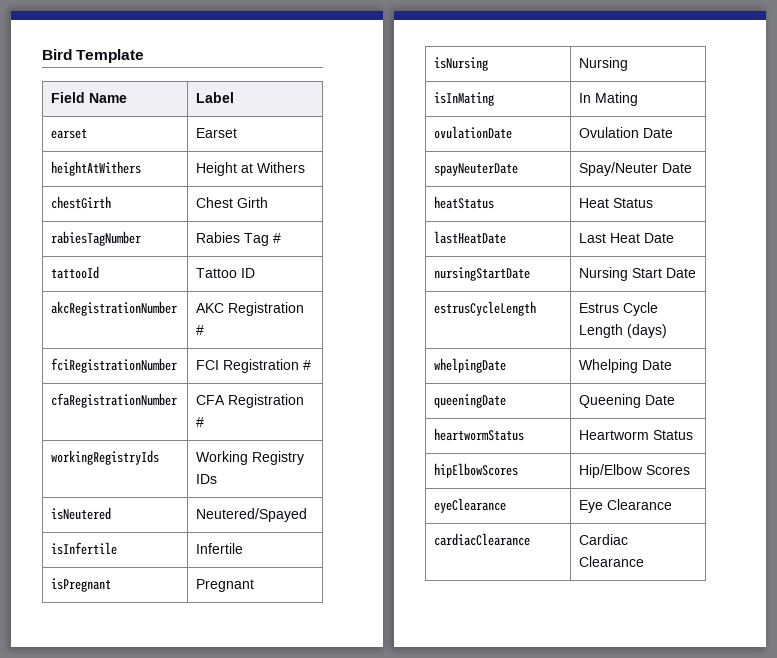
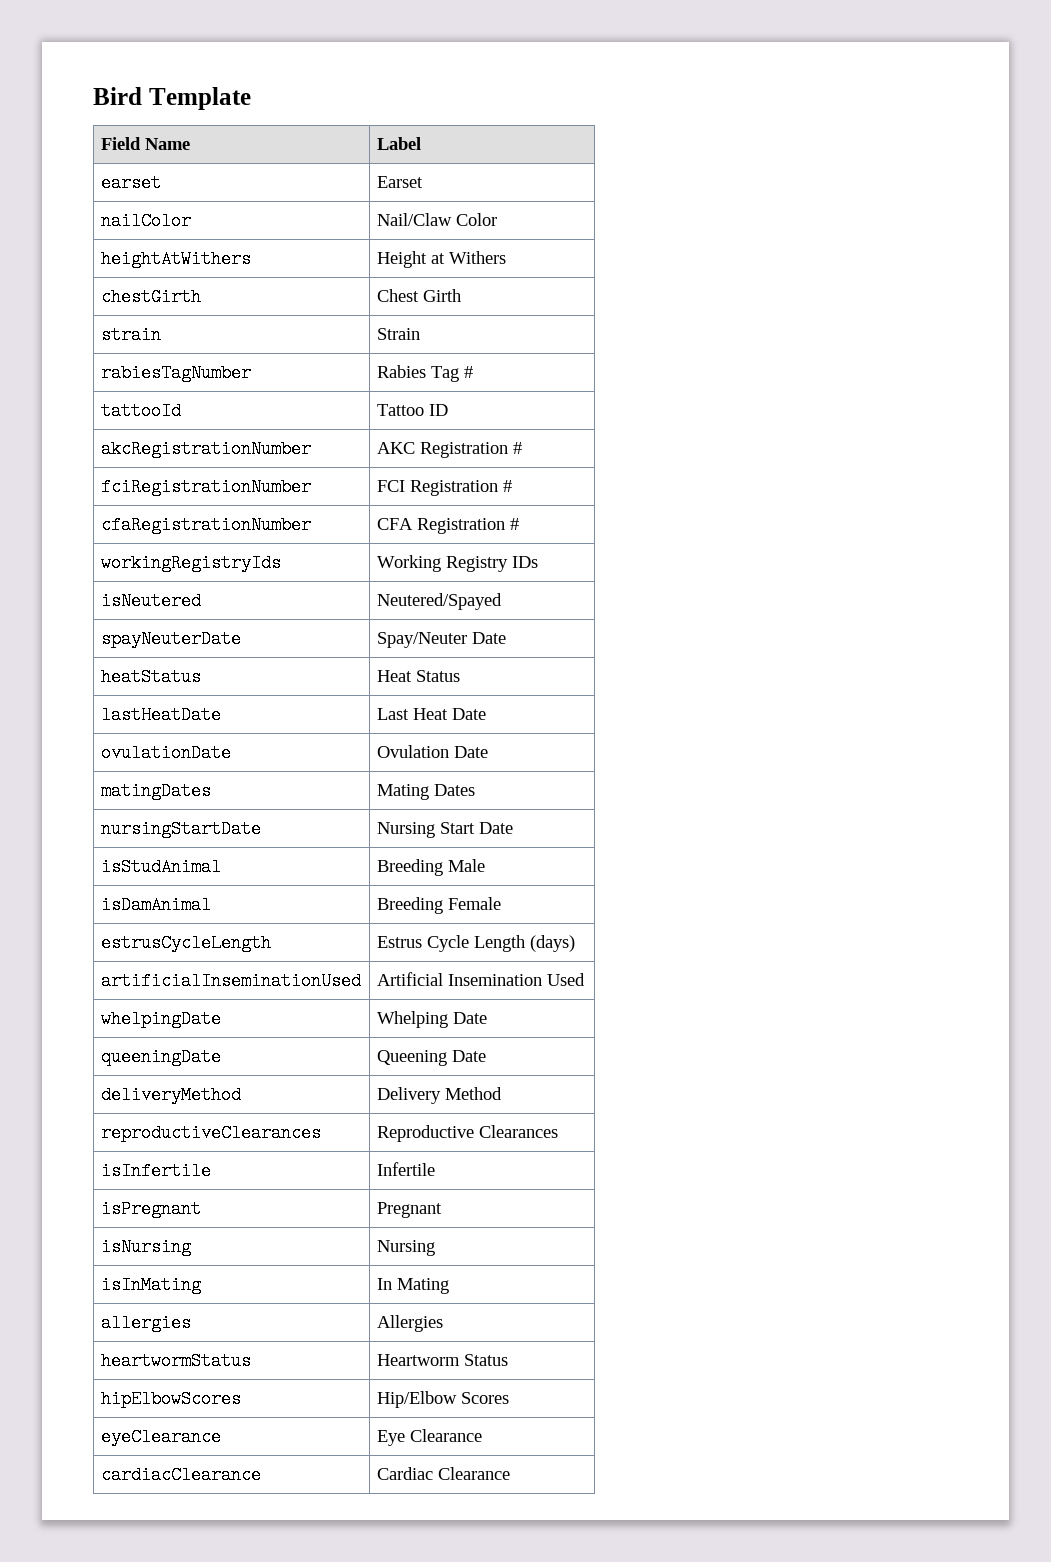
+ nailColor | Nail/Claw Color
+ strain | Strain
+ spayNeuterDate | Spay/Neuter Date
+ heatStatus | Heat Status
+ lastHeatDate | Last Heat Date
+ ovulationDate | Ovulation Date
+ matingDates | Mating Dates
+ nursingStartDate | Nursing Start Date
+ isStudAnimal | Breeding Male
+ isDamAnimal | Breeding Female
+ estrusCycleLength | Estrus Cycle Length (days)
+ artificialInseminationUsed | Artificial Insemination Used
+ whelpingDate | Whelping Date
+ queeningDate | Queening Date
+ deliveryMethod | Delivery Method
+ reproductiveClearances | Reproductive Clearances
- ovulationDate | Ovulation Date
- spayNeuterDate | Spay/Neuter Date
- heatStatus | Heat Status
- lastHeatDate | Last Heat Date
- nursingStartDate | Nursing Start Date
- estrusCycleLength | Estrus Cycle Length (days)
- whelpingDate | Whelping Date
- queeningDate | Queening Date
+ allergies | Allergies

